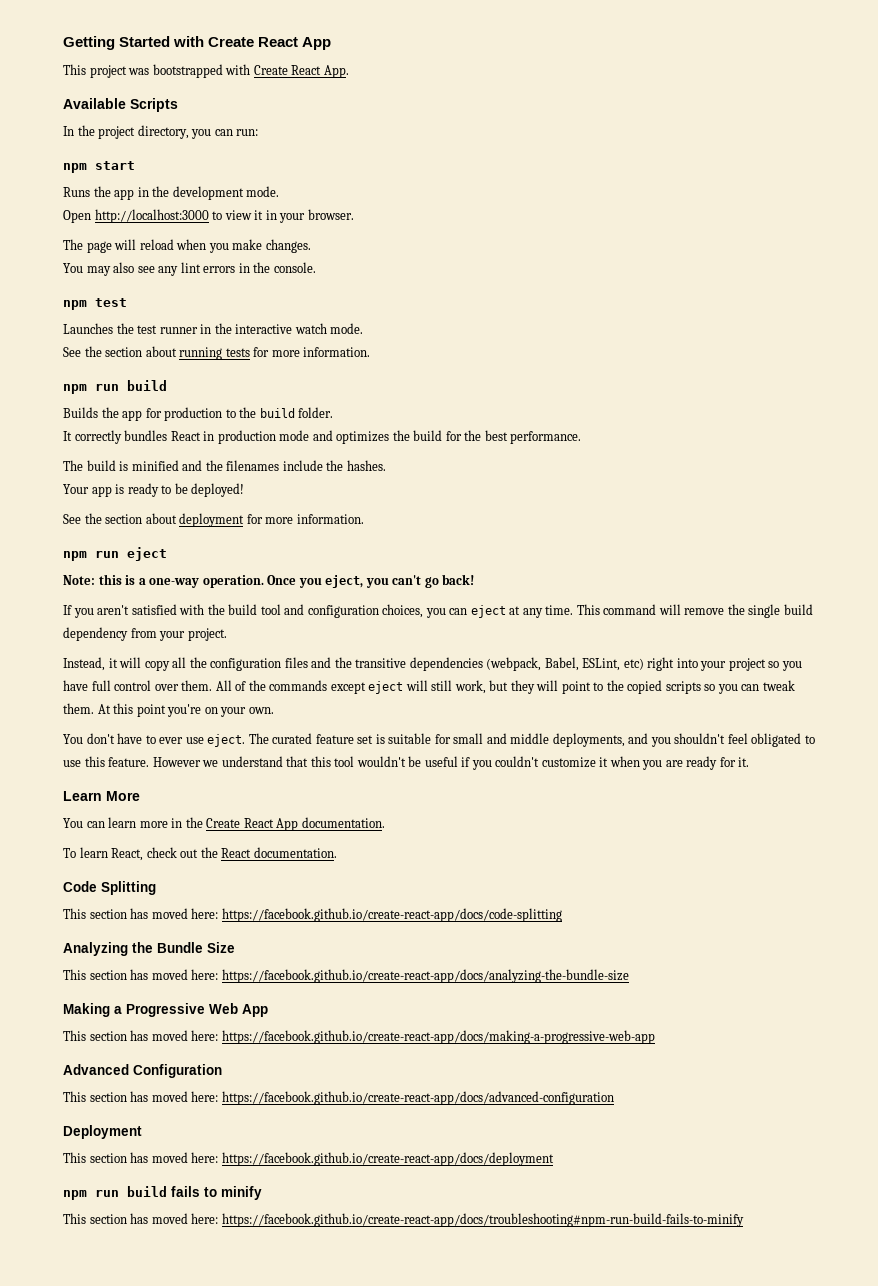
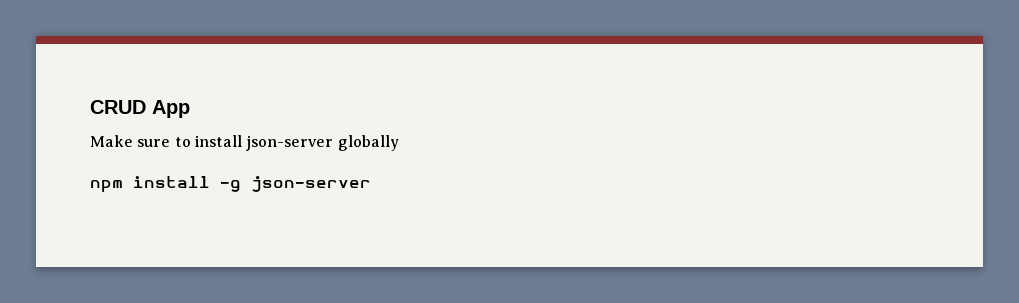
- Getting Started with Create React App
- This project was bootstrapped with Create React App.
- Available Scripts
- In the project directory, you can run:
- npm start
- Runs the app in the development mode.
- Open http://localhost:3000 to view it in your browser.
- The page will reload when you make changes.
- You may also see any lint errors in the console.
- npm test
- Launches the test runner in the interactive watch mode.
- See the section about running tests for more information.
- npm run build
- Builds the app for production to the build folder.
- It correctly bundles React in production mode and optimizes the build for the best performance.
- The build is minified and the filenames include the hashes.
- Your app is ready to be deployed!
- See the section about deployment for more information.
- npm run eject
- Note: this is a one-way operation. Once you eject, you can't go back!
- If you aren't satisfied with the build tool and configuration choices, you can eject at any time. This command will remove the single build dependency from your project.
- Instead, it will copy all the configuration files and the transitive dependencies (webpack, Babel, ESLint, etc) right into your project so you have full control over them. All of the commands except eject will still work, but they will point to the copied scripts so you can tweak them. At this point you're on your own.
- You don't have to ever use eject. The curated feature set is suitable for small and middle deployments, and you shouldn't feel obligated to use this feature. However we understand that this tool wouldn't be useful if you couldn't customize it when you are ready for it.
- Learn More
- You can learn more in the Create React App documentation.
- To learn React, check out the React documentation.
- Code Splitting
- This section has moved here: https://facebook.github.io/create-react-app/docs/code-splitting
- Analyzing the Bundle Size
- This section has moved here: https://facebook.github.io/create-react-app/docs/analyzing-the-bundle-size
- Making a Progressive Web App
- This section has moved here: https://facebook.github.io/create-react-app/docs/making-a-progressive-web-app
- Advanced Configuration
- This section has moved here: https://facebook.github.io/create-react-app/docs/advanced-configuration
- Deployment
- This section has moved here: https://facebook.github.io/create-react-app/docs/deployment
- npm run build fails to minify
- This section has moved here: https://facebook.github.io/create-react-app/docs/troubleshooting#npm-run-build-fails-to-minify
+ CRUD App
+ Make sure to install json-server globally
+ npm install -g json-server

